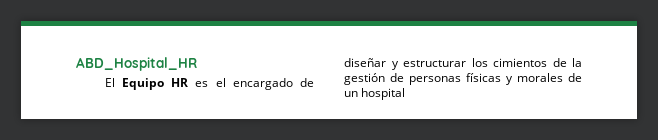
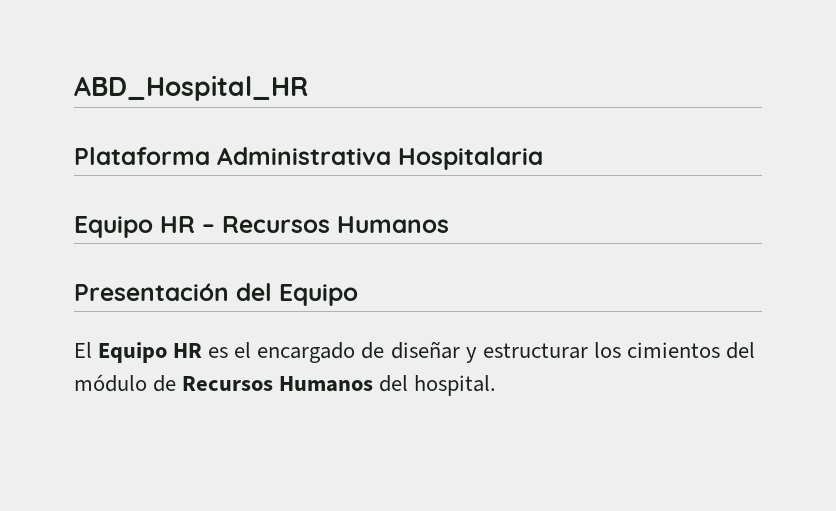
+ Plataforma Administrativa Hospitalaria
+ Equipo HR – Recursos Humanos
+ Presentación del Equipo
- El Equipo HR es el encargado de diseñar y estructurar los cimientos de la gestión de personas físicas y morales de un hospital
+ El Equipo HR es el encargado de diseñar y estructurar los cimientos del módulo de Recursos Humanos del hospital.

